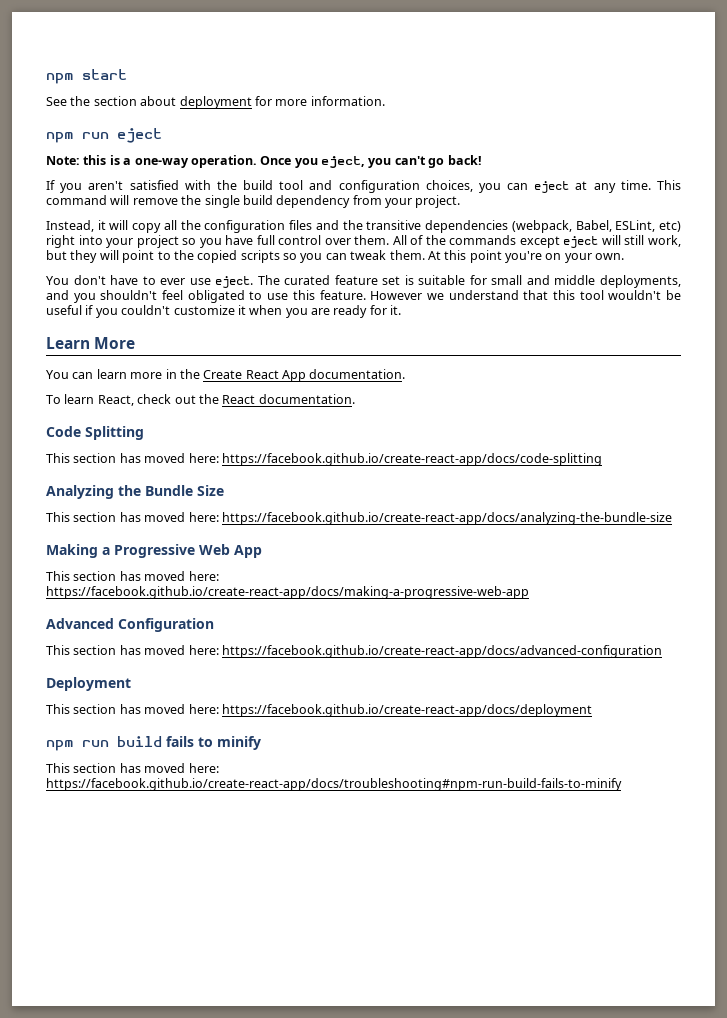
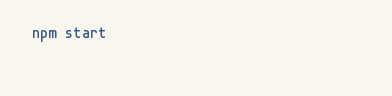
- See the section about deployment for more information.
- npm run eject
- Note: this is a one-way operation. Once you eject, you can't go back!
- If you aren't satisfied with the build tool and configuration choices, you can eject at any time. This command will remove the single build dependency from your project.
- Instead, it will copy all the configuration files and the transitive dependencies (webpack, Babel, ESLint, etc) right into your project so you have full control over them. All of the commands except eject will still work, but they will point to the copied scripts so you can tweak them. At this point you're on your own.
- You don't have to ever use eject. The curated feature set is suitable for small and middle deployments, and you shouldn't feel obligated to use this feature. However we understand that this tool wouldn't be useful if you couldn't customize it when you are ready for it.
- Learn More
- You can learn more in the Create React App documentation.
- To learn React, check out the React documentation.
- Code Splitting
- This section has moved here: https://facebook.github.io/create-react-app/docs/code-splitting
- Analyzing the Bundle Size
- This section has moved here: https://facebook.github.io/create-react-app/docs/analyzing-the-bundle-size
- Making a Progressive Web App
- This section has moved here: https://facebook.github.io/create-react-app/docs/making-a-progressive-web-app
- Advanced Configuration
- This section has moved here: https://facebook.github.io/create-react-app/docs/advanced-configuration
- Deployment
- This section has moved here: https://facebook.github.io/create-react-app/docs/deployment
- npm run build fails to minify
- This section has moved here: https://facebook.github.io/create-react-app/docs/troubleshooting#npm-run-build-fails-to-minify

